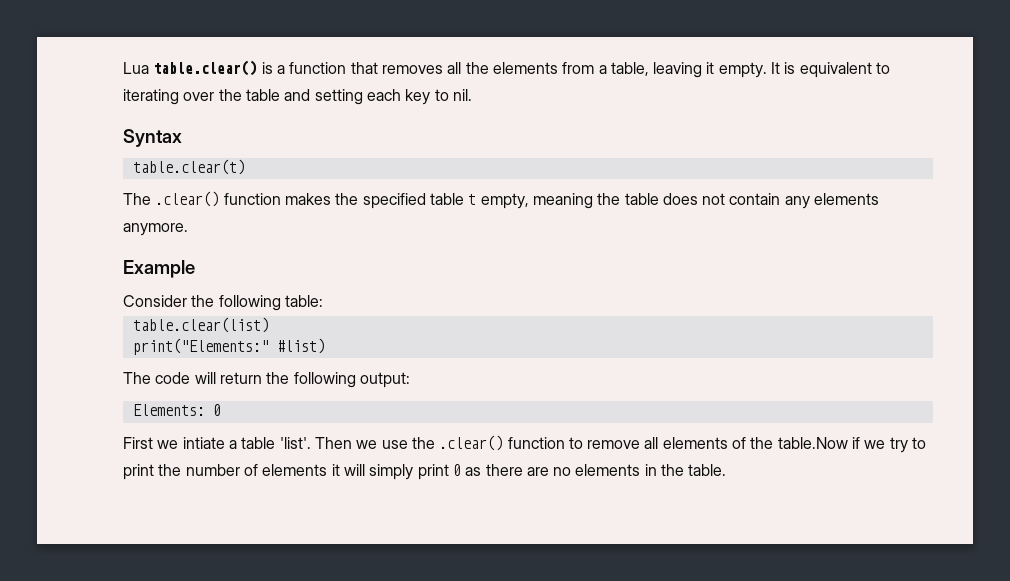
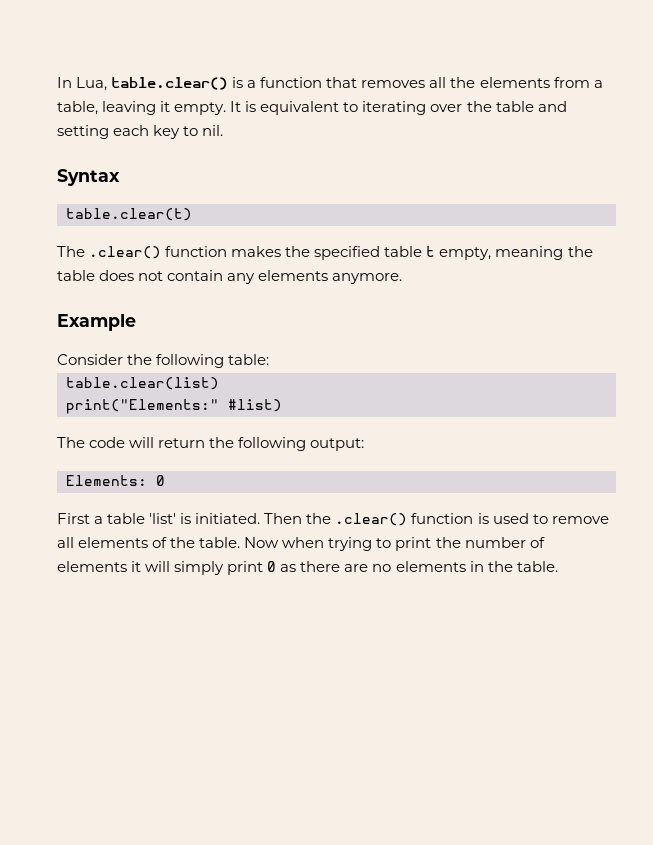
- Lua table.clear() is a function that removes all the elements from a table, leaving it empty.
+ In Lua, table.clear() is a function that removes all the elements from a table, leaving it empty.
- First we intiate a table 'list'. Then we use the .clear() function to remove all elements of the table.Now if we try to print the number of elements it will simply print 0 as there are no elements in the table.
+ First a table 'list' is initiated. Then the .clear() function is used to remove all elements of the table. Now when trying to print the number of elements it will simply print 0 as there are no elements in the table.

